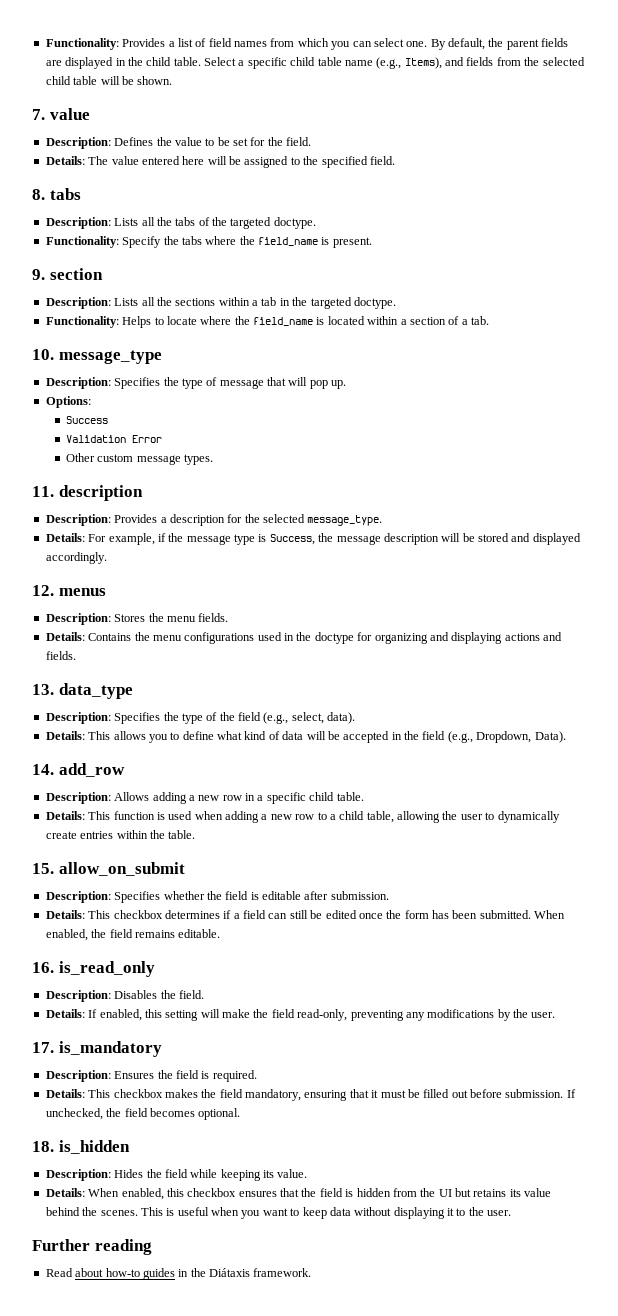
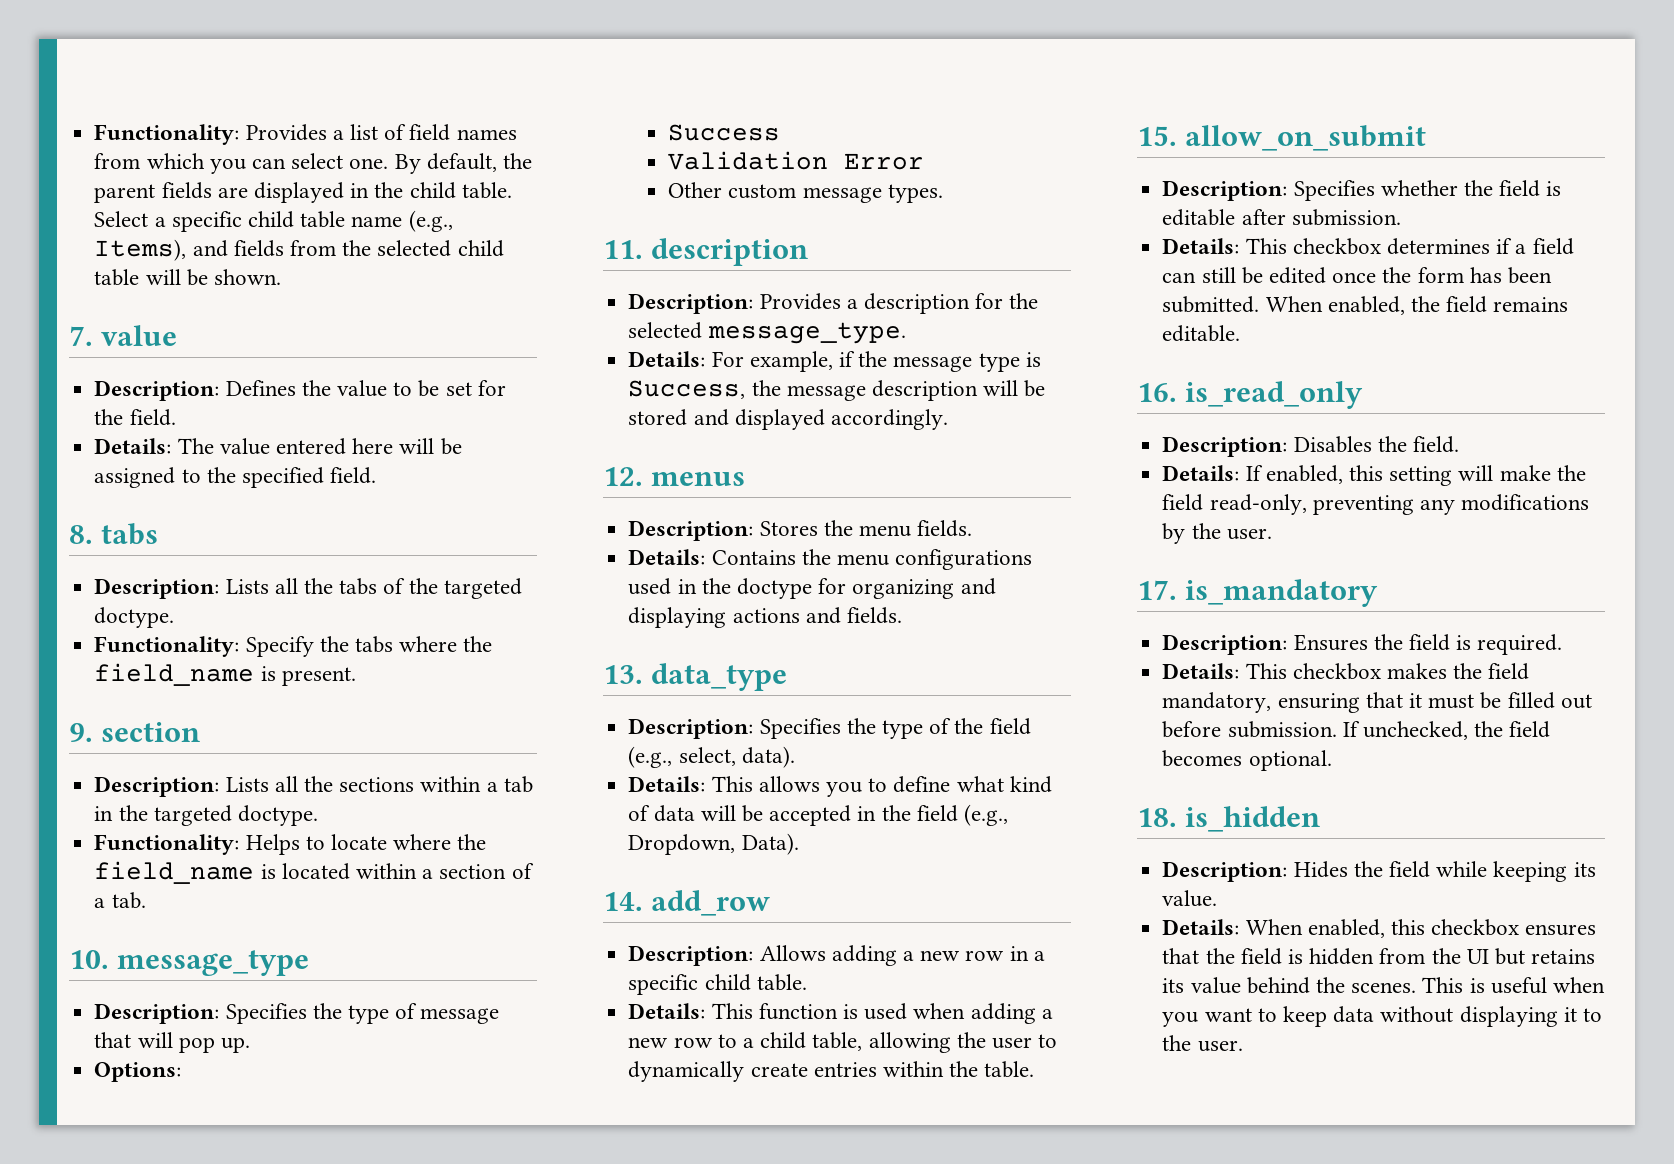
- Further reading
- Read about how-to guides in the Diátaxis framework.

